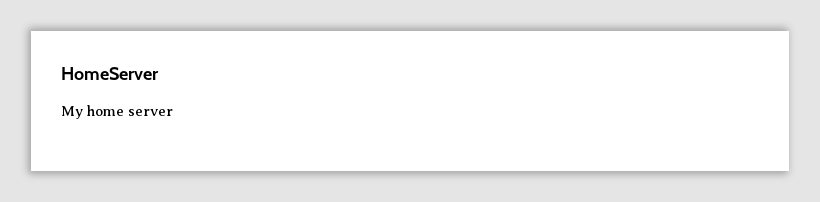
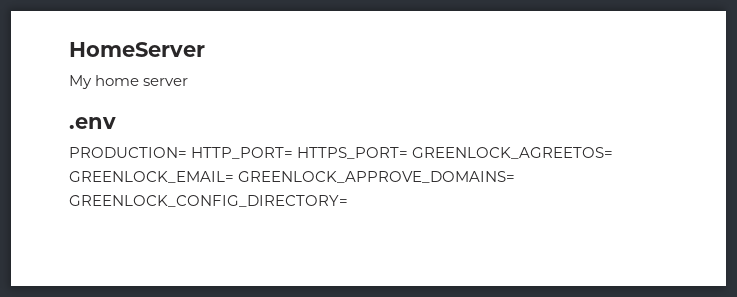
+ .env
+ PRODUCTION= HTTP_PORT= HTTPS_PORT= GREENLOCK_AGREETOS= GREENLOCK_EMAIL= GREENLOCK_APPROVE_DOMAINS= GREENLOCK_CONFIG_DIRECTORY=

